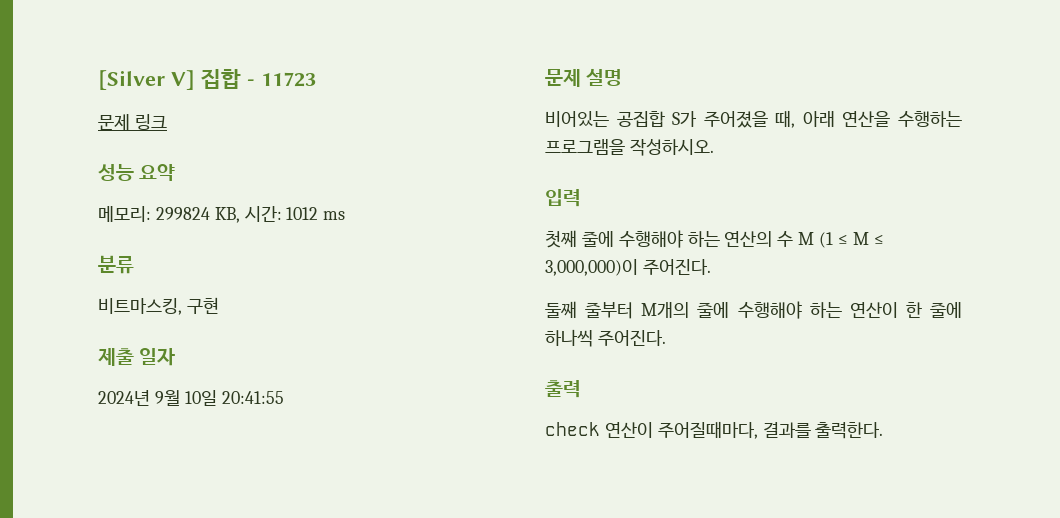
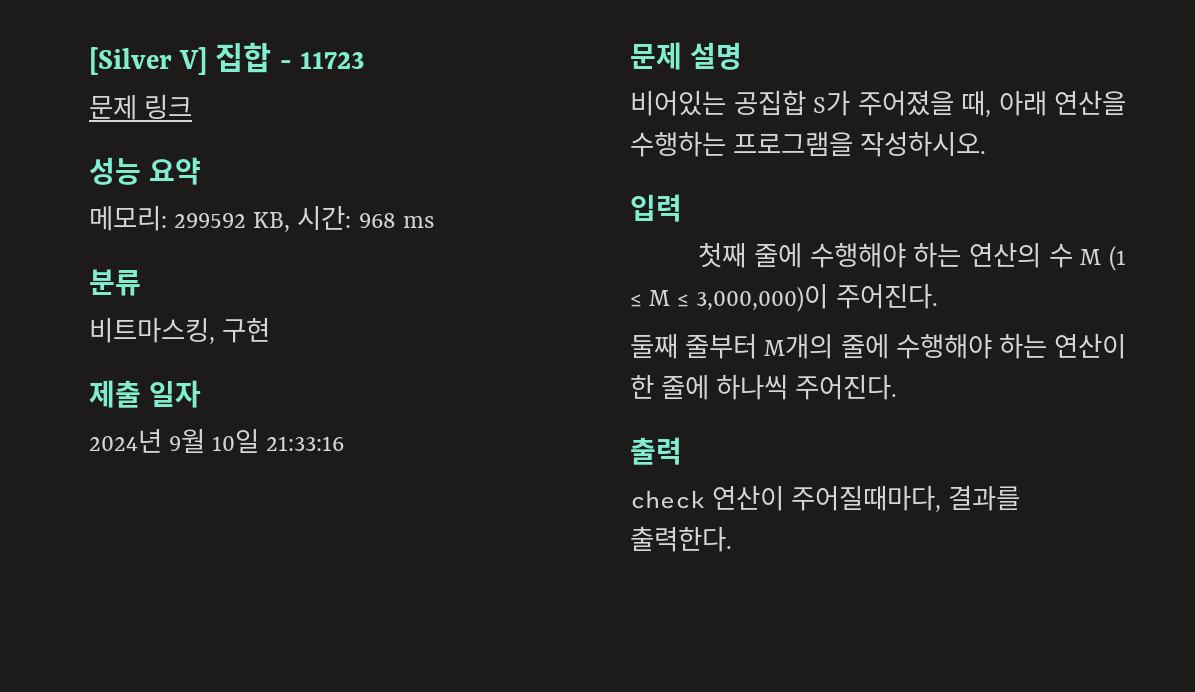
- 메모리: 299824 KB, 시간: 1012 ms
+ 메모리: 299592 KB, 시간: 968 ms
- 2024년 9월 10일 20:41:55
+ 2024년 9월 10일 21:33:16

